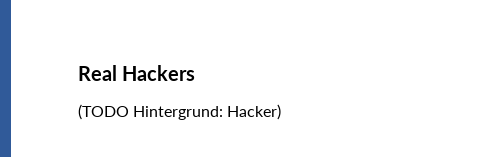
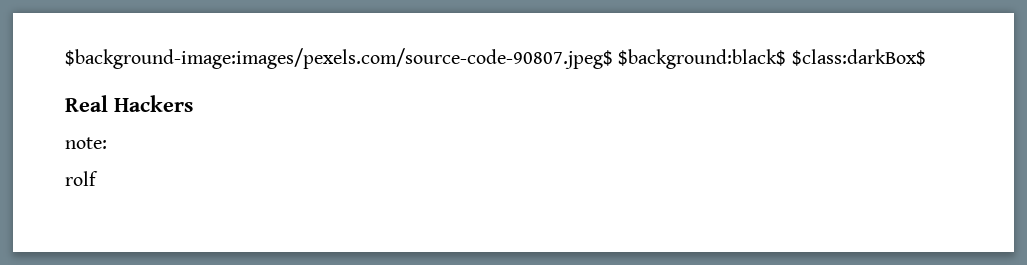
+ $background-image:images/pexels.com/source-code-90807.jpeg$ $background:black$ $class:darkBox$
- (TODO Hintergrund: Hacker)
+ note:
+ rolf

